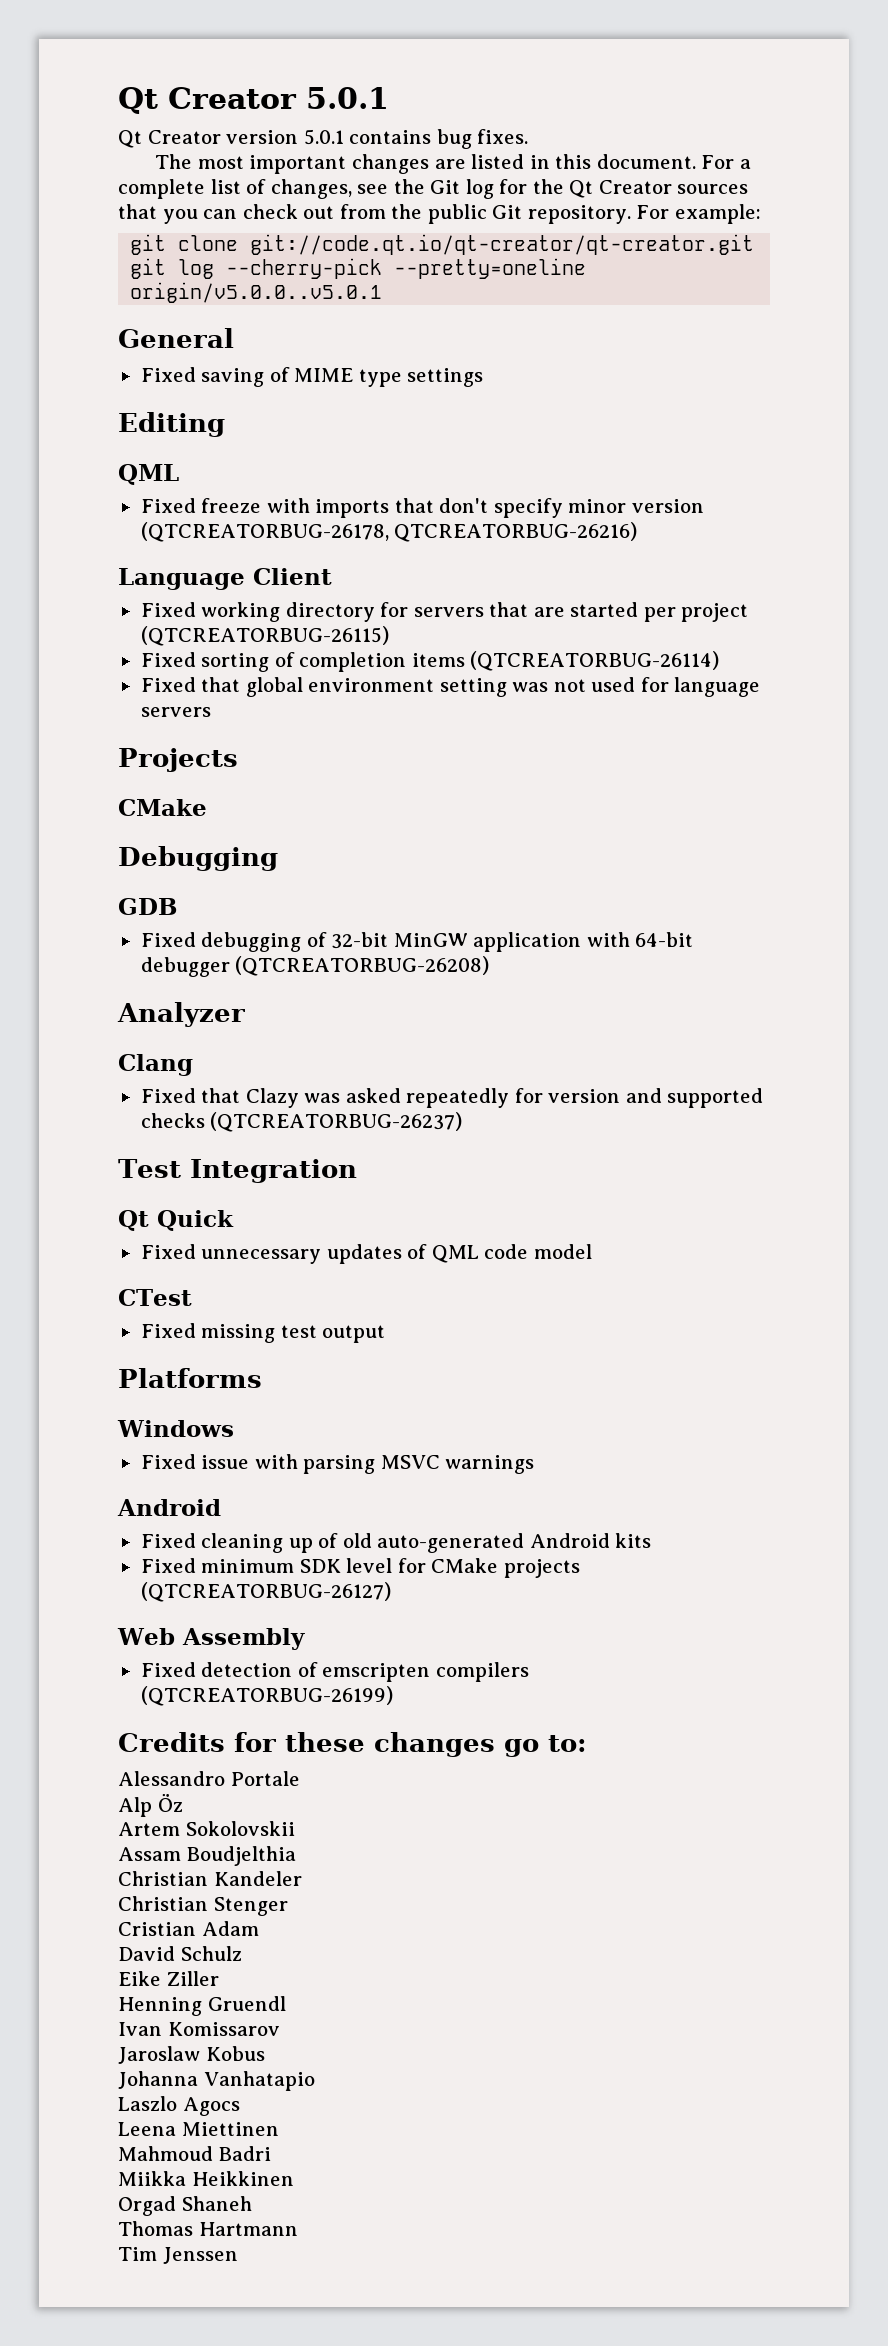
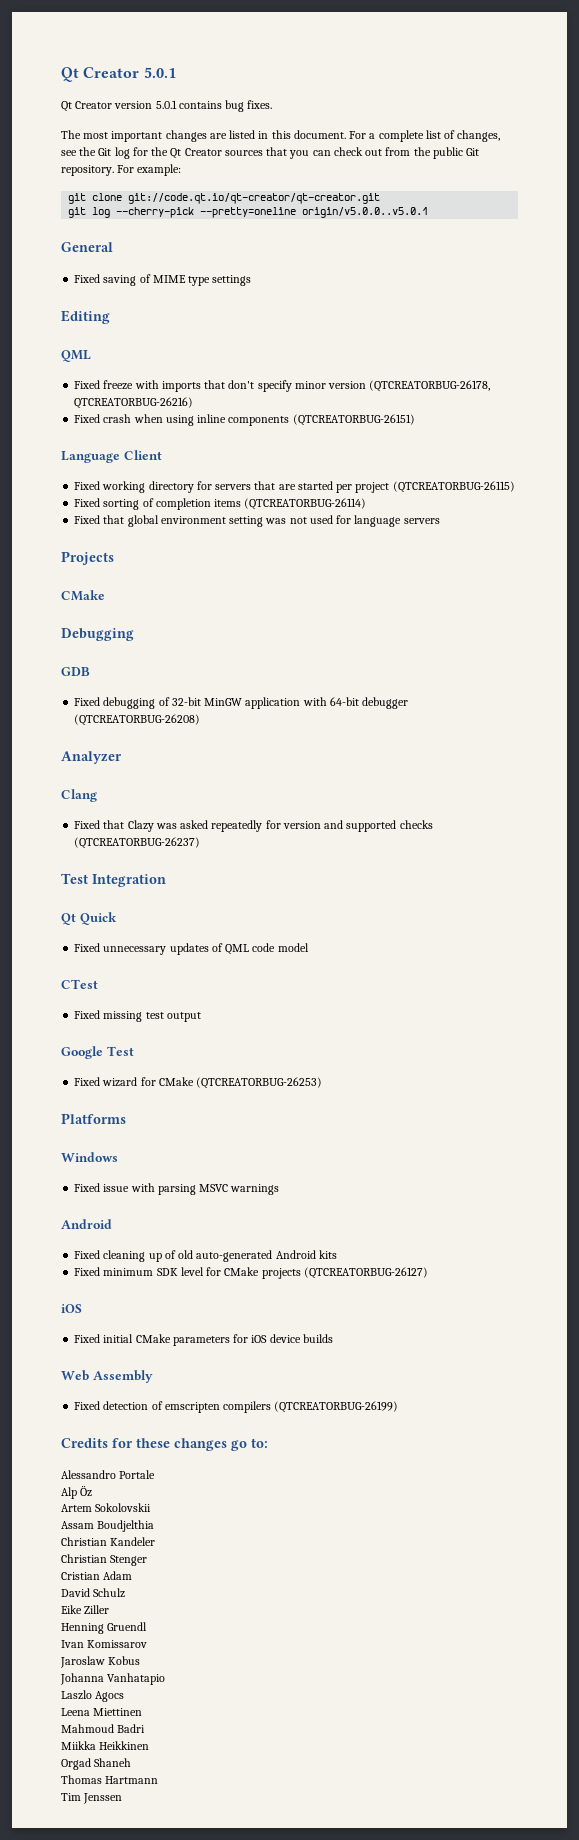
+ Fixed crash when using inline components (QTCREATORBUG-26151)
+ Google Test
+ Fixed wizard for CMake (QTCREATORBUG-26253)
  Fixed minimum SDK level for CMake projects (QTCREATORBUG-26127)
+ iOS
+ Fixed initial CMake parameters for iOS device builds

